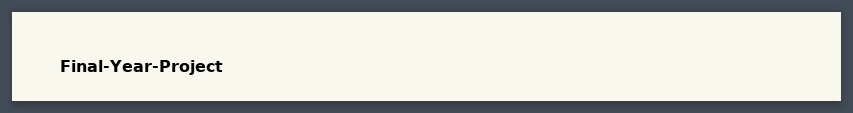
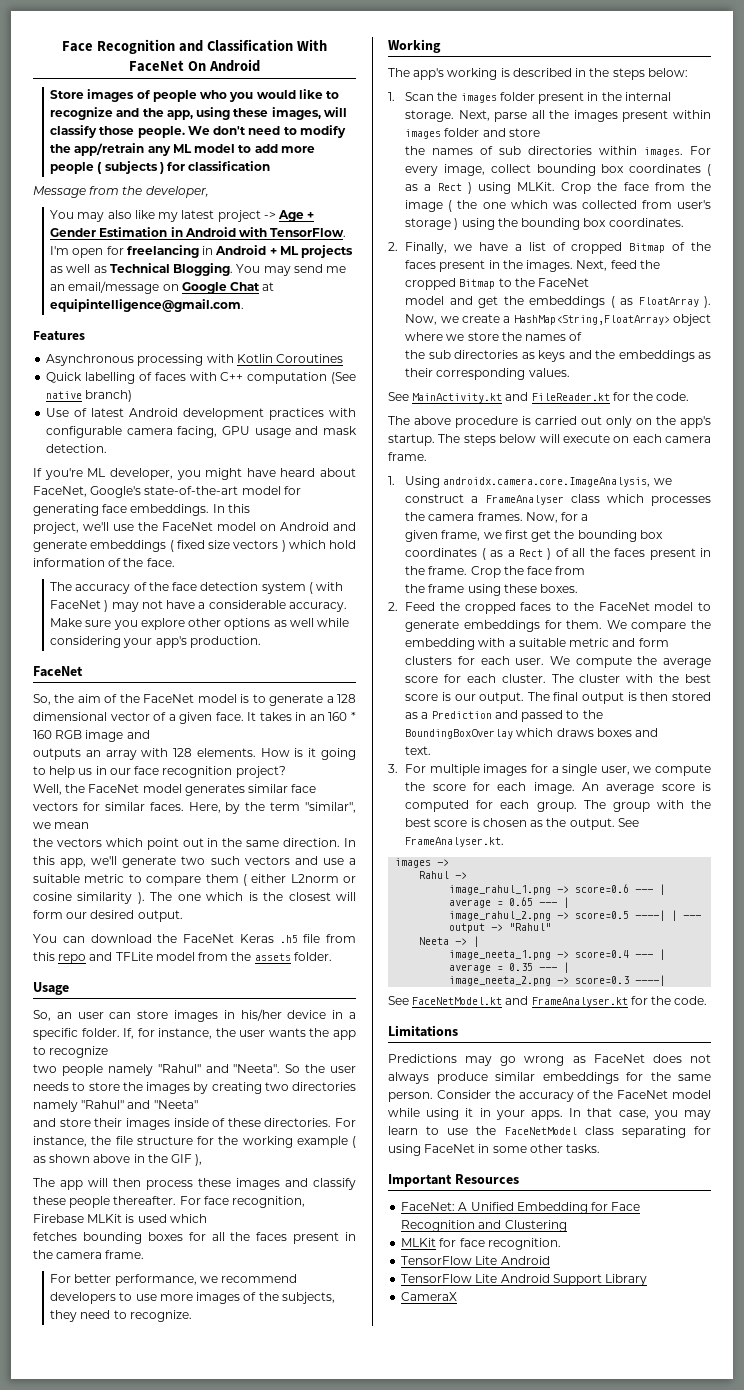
- Final-Year-Project
+ Face Recognition and Classification With FaceNet On Android
+ Store images of people who you would like to recognize and the app, using these images, will classify those people. We don't need to modify the app/retrain any ML model to add more people ( subjects ) for classification
+ Message from the developer,
+ You may also like my latest project -> Age + Gender Estimation in Android with TensorFlow. I'm open for freelancing in Android + ML projects as well as Technical Blogging. You may send me an email/message on Google Chat at equipintelligence@gmail.com.
+ Features
+ Asynchronous processing with Kotlin Coroutines
+ Quick labelling of faces with C++ computation (See native branch)
+ Use of latest Android development practices with configurable camera facing, GPU usage and mask detection.
+ If you're ML developer, you might have heard about FaceNet, Google's state-of-the-art model for generating face embeddings. In this
+ project, we'll use the FaceNet model on Android and generate embeddings ( fixed size vectors ) which hold information of the face.
+ The accuracy of the face detection system ( with FaceNet ) may not have a considerable accuracy. Make sure you explore other options as well while considering your app's production.
+ FaceNet
+ So, the aim of the FaceNet model is to generate a 128 dimensional vector of a given face. It takes in an 160 * 160 RGB image and
+ outputs an array with 128 elements. How is it going to help us in our face recognition project?
+ Well, the FaceNet model generates similar face vectors for similar faces. Here, by the term "similar", we mean
+ the vectors which point out in the same direction. In this app, we'll generate two such vectors and use a suitable metric to compare them ( either L2norm or cosine similarity ). The one which is the closest will form our desired output.
+ You can download the FaceNet Keras .h5 file from this repo and TFLite model from the assets folder.
+ Usage
+ So, an user can store images in his/her device in a specific folder. If, for instance, the user wants the app to recognize
+ two people namely "Rahul" and "Neeta". So the user needs to store the images by creating two directories namely "Rahul" and "Neeta"
+ and store their images inside of these directories. For instance, the file structure for the working example ( as shown above in the GIF ),
+ The app will then process these images and classify these people thereafter. For face recognition, Firebase MLKit is used which
+ fetches bounding boxes for all the faces present in the camera frame.
+ For better performance, we recommend developers to use more images of the subjects, they need to recognize.
+ Working
+ The app's working is described in the steps below:
+ 1. Scan the images folder present in the internal storage. Next, parse all the images present within images folder and store
+ the names of sub directories within images. For every image, collect bounding box coordinates ( as a Rect ) using MLKit. Crop the face from the image ( the one which was collected from user's storage ) using the bounding box coordinates.
+ 2. Finally, we have a list of cropped Bitmap of the faces present in the images. Next, feed the cropped Bitmap to the FaceNet
+ model and get the embeddings ( as FloatArray ). Now, we create a HashMap<String,FloatArray> object where we store the names of
+ the sub directories as keys and the embeddings as their corresponding values.
+ See MainActivity.kt and FileReader.kt for the code.
+ The above procedure is carried out only on the app's startup. The steps below will execute on each camera frame.
+ 1. Using androidx.camera.core.ImageAnalysis, we construct a FrameAnalyser class which processes the camera frames. Now, for a
+ given frame, we first get the bounding box coordinates ( as a Rect ) of all the faces present in the frame. Crop the face from
+ the frame using these boxes.
+ 2. Feed the cropped faces to the FaceNet model to generate embeddings for them. We compare the embedding with a suitable metric and form clusters for each user. We compute the average score for each cluster. The cluster with the best score is our output. The final output is then stored as a Prediction and passed to the BoundingBoxOverlay which draws boxes and
+ text.
+ 3. For multiple images for a single user, we compute the score for each image. An average score is computed for each group. The group with the best score is chosen as the output. See FrameAnalyser.kt.
+ images ->
+ Rahul ->
+ image_rahul_1.png -> score=0.6 --- | average = 0.65 --- |
+ image_rahul_2.png -> score=0.5 ----| | --- output -> "Rahul"
+ Neeta -> |
+ image_neeta_1.png -> score=0.4 --- | average = 0.35 --- |
+ image_neeta_2.png -> score=0.3 ----|
+ See FaceNetModel.kt and FrameAnalyser.kt for the code.
+ Limitations
+ Predictions may go wrong as FaceNet does not always produce similar embeddings for the same person. Consider the accuracy of the FaceNet model while using it in your apps. In that case, you may learn to use the FaceNetModel class separating for using FaceNet in some other tasks.
+ Important Resources
+ FaceNet: A Unified Embedding for Face Recognition and Clustering
+ MLKit for face recognition.
+ TensorFlow Lite Android
+ TensorFlow Lite Android Support Library
+ CameraX

